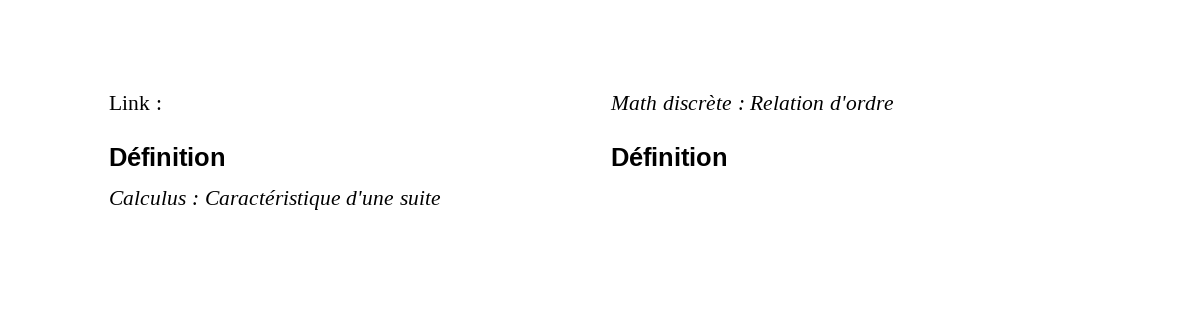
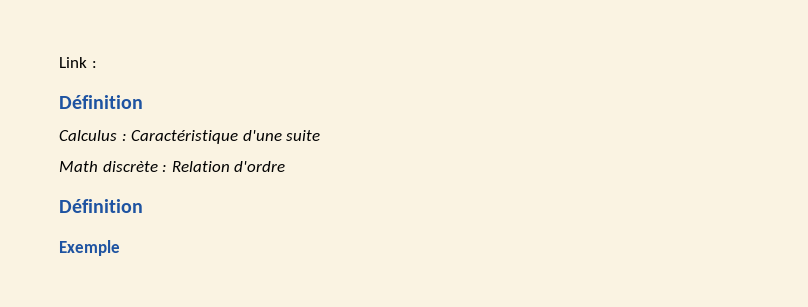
+ Exemple

